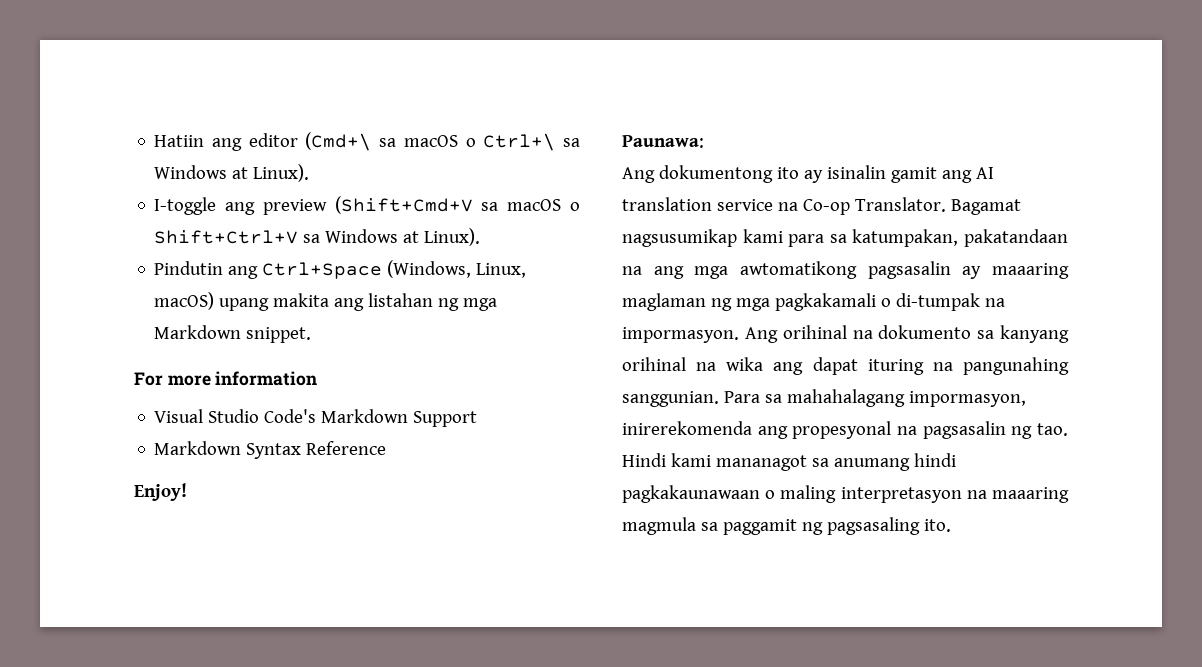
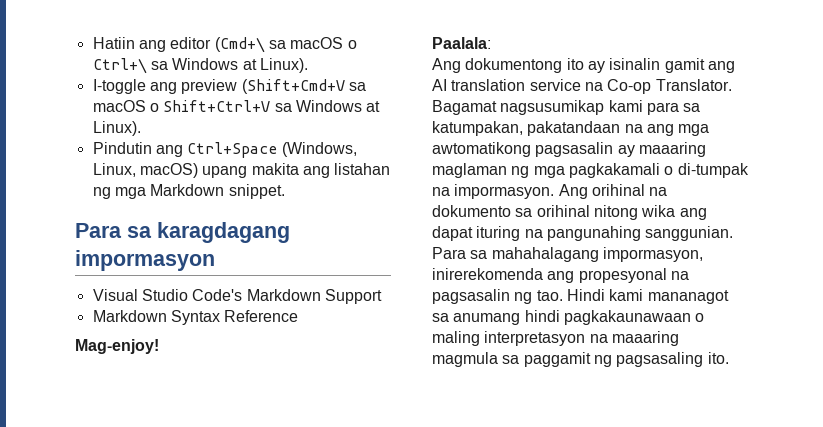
- For more information
+ Para sa karagdagang impormasyon
- Enjoy!
- Paunawa:
+ Mag-enjoy!
+ Paalala:
- Ang orihinal na dokumento sa kanyang orihinal na wika ang dapat ituring na pangunahing sanggunian.
+ Ang orihinal na dokumento sa orihinal nitong wika ang dapat ituring na pangunahing sanggunian.

